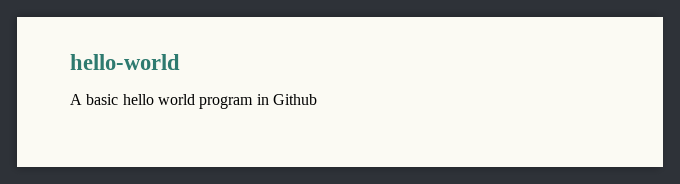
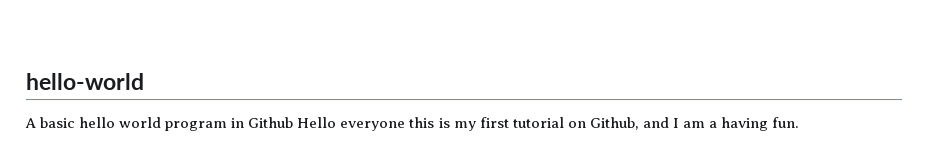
- A basic hello world program in Github
+ A basic hello world program in Github Hello everyone this is my first tutorial on Github, and I am a having fun.

